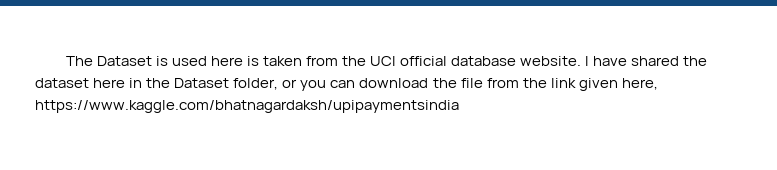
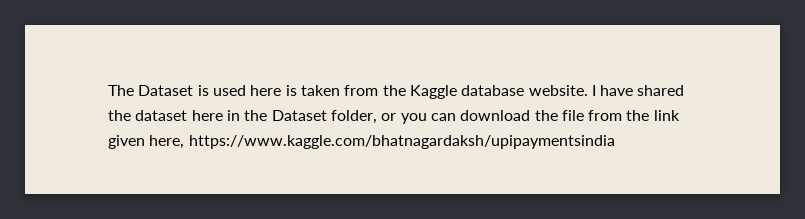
- The Dataset is used here is taken from the UCI official database website.
+ The Dataset is used here is taken from the Kaggle database website.

